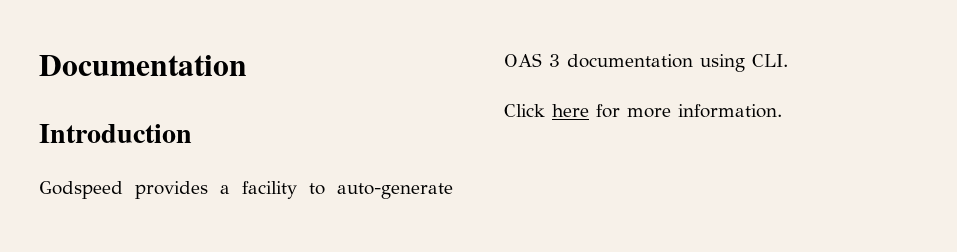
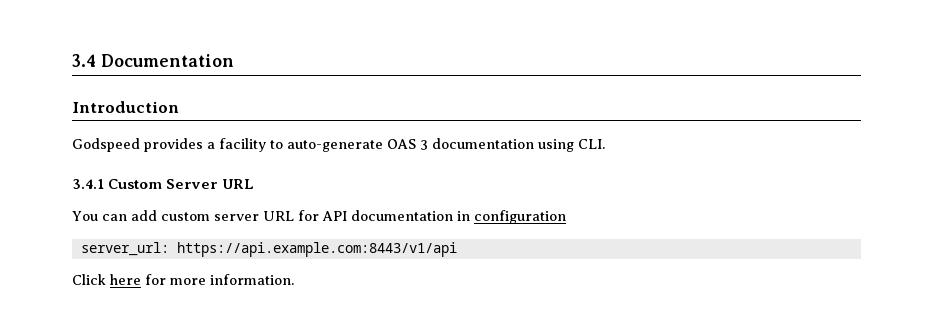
- Documentation
+ 3.4 Documentation
+ 3.4.1 Custom Server URL
+ You can add custom server URL for API documentation in configuration
+ server_url: https://api.example.com:8443/v1/api

